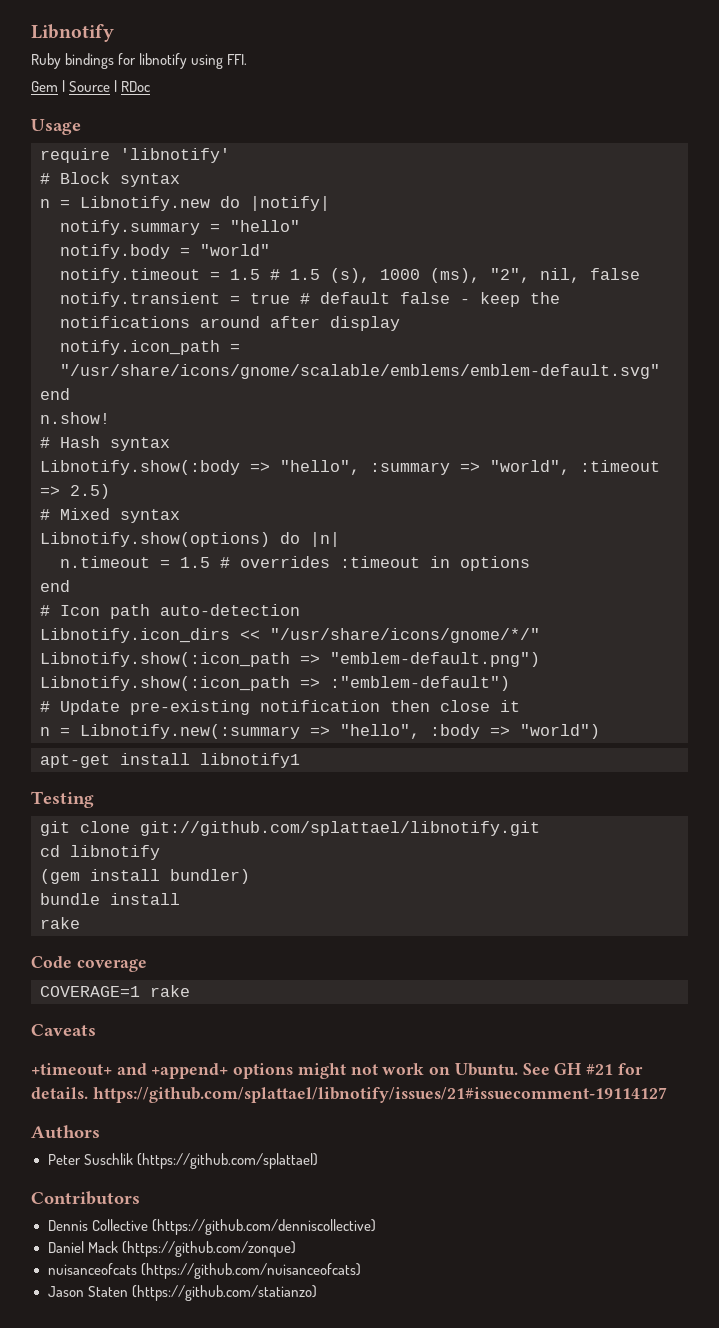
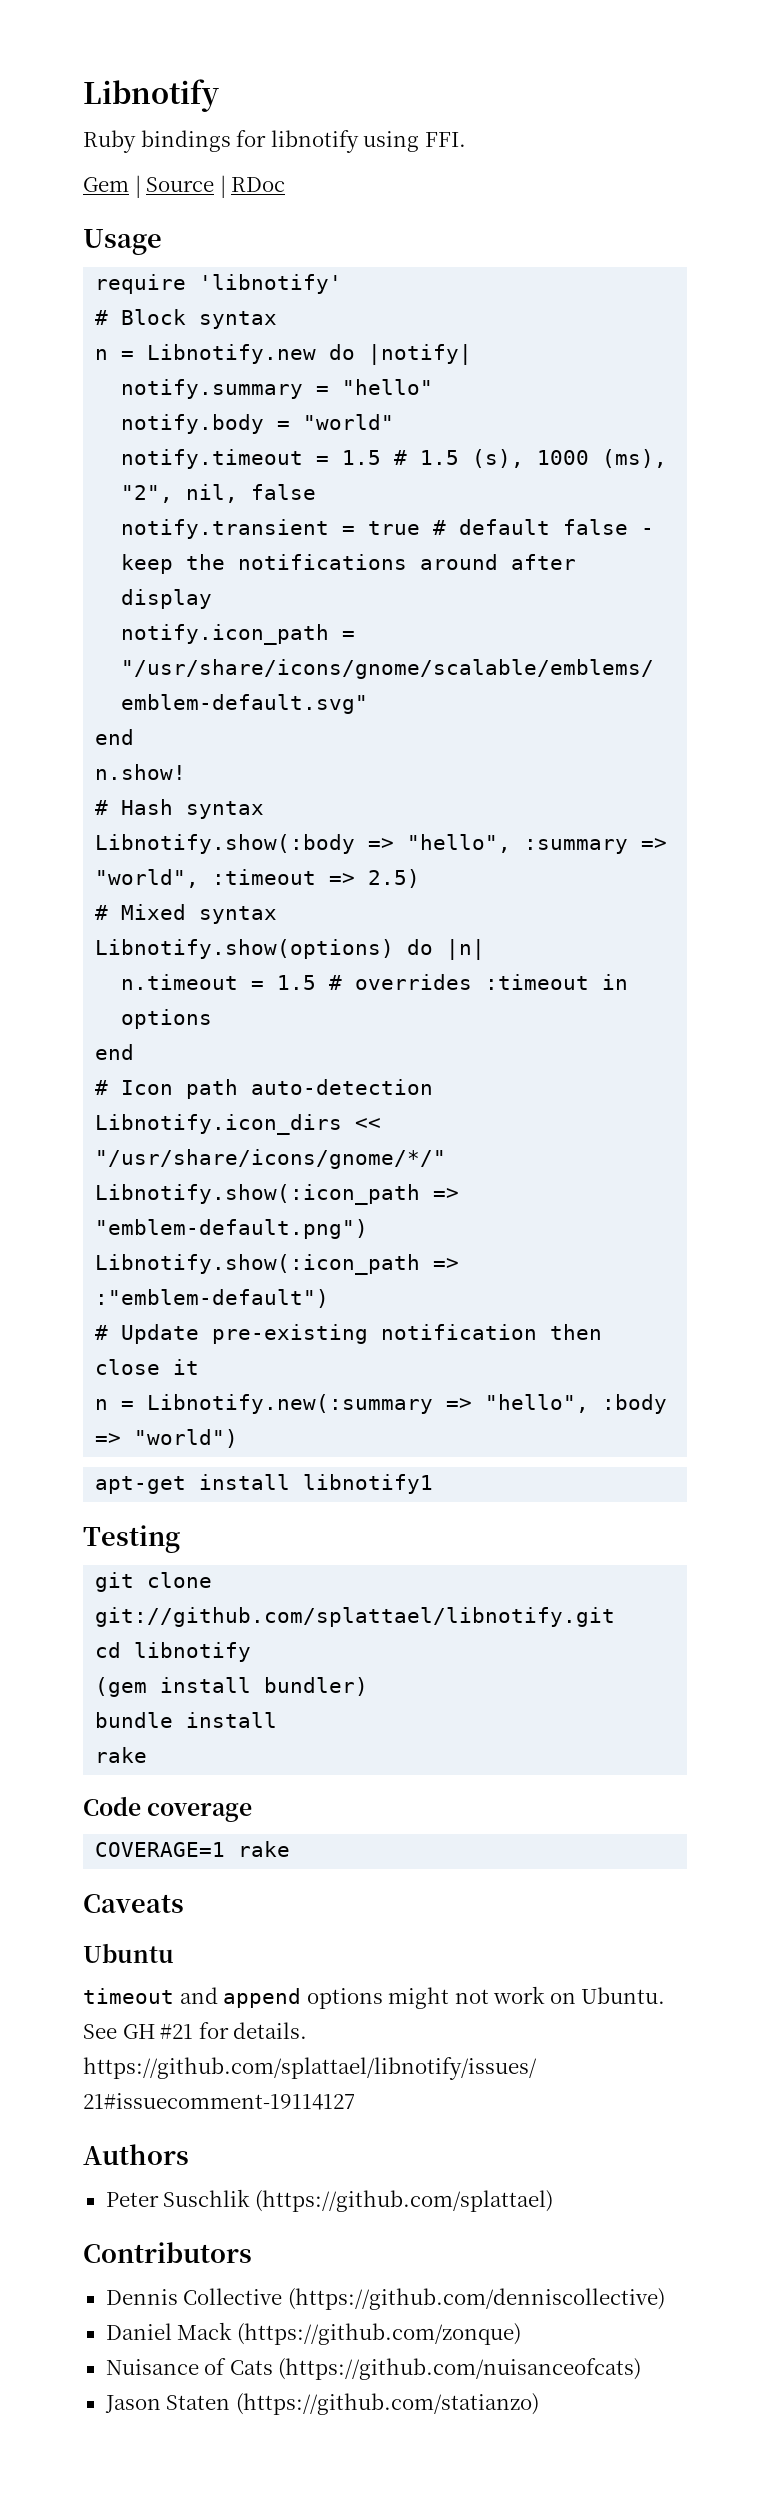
- +timeout+ and +append+ options might not work on Ubuntu.
+ Ubuntu
+ timeout and append options might not work on Ubuntu.
- nuisanceofcats (https://github.com/nuisanceofcats)
+ Nuisance of Cats (https://github.com/nuisanceofcats)

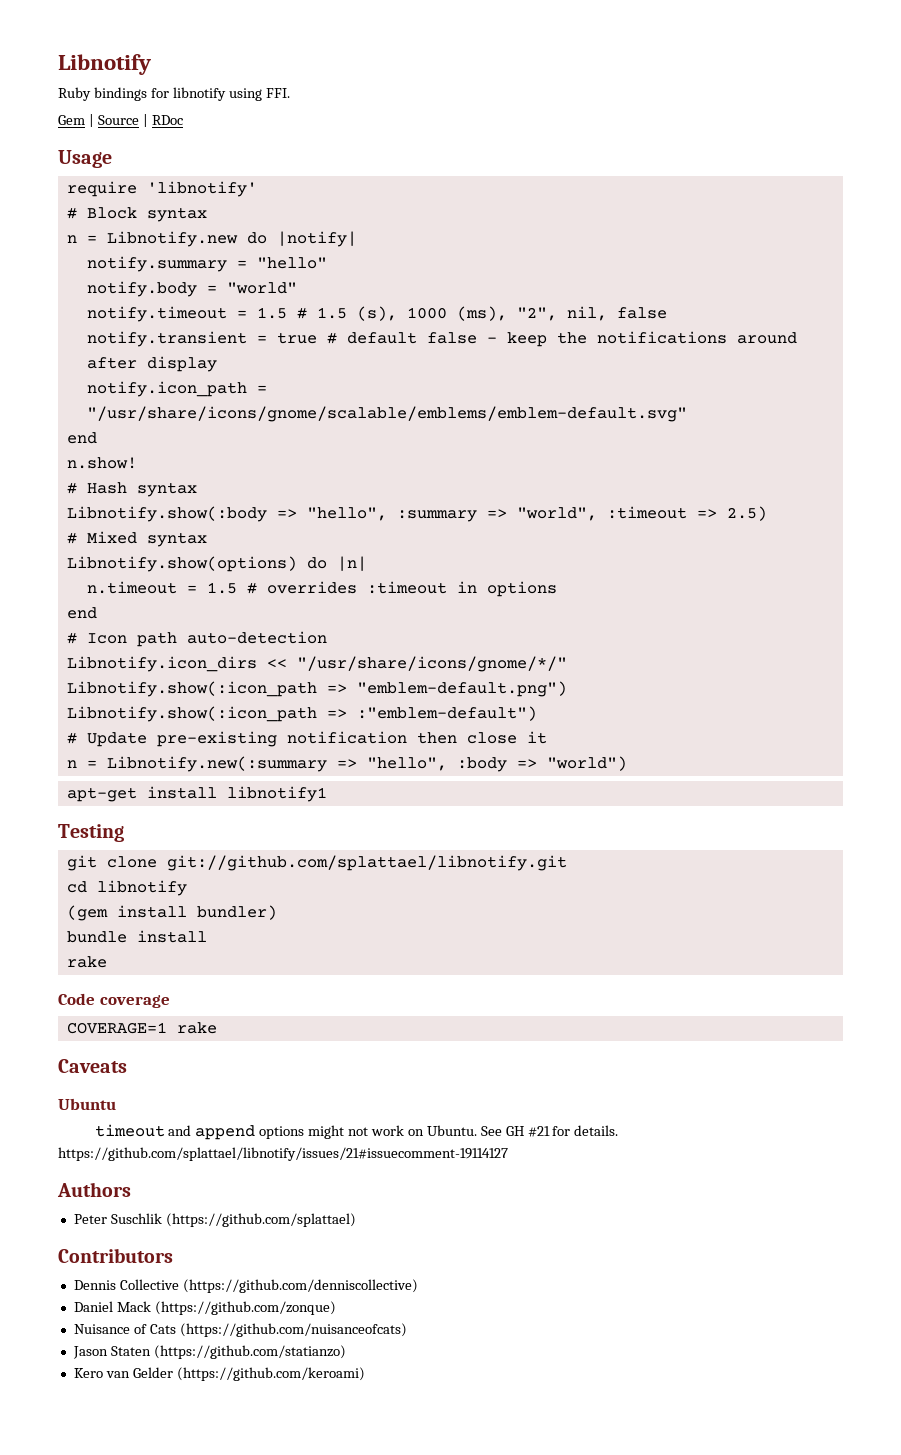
+ Kero van Gelder (https://github.com/keroami)

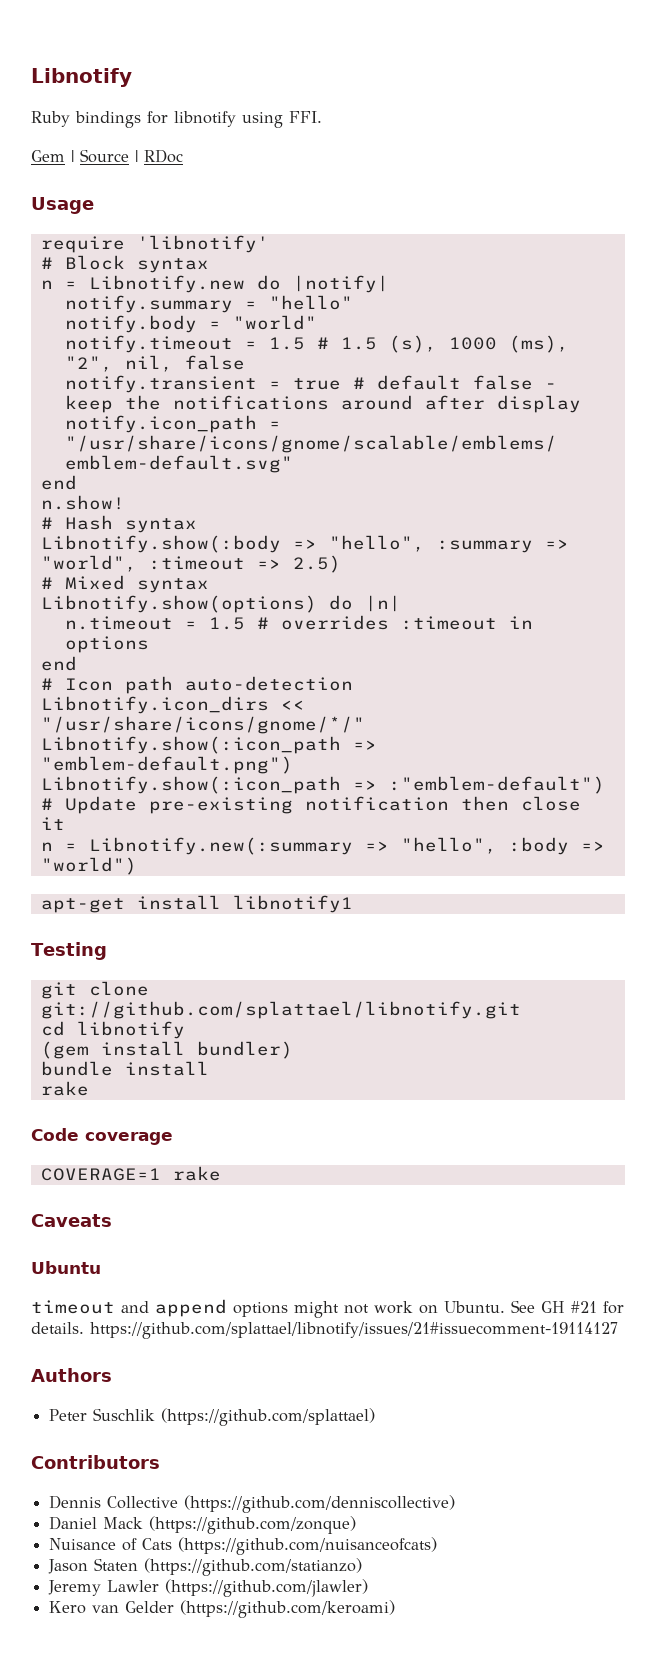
+ Jeremy Lawler (https://github.com/jlawler)

